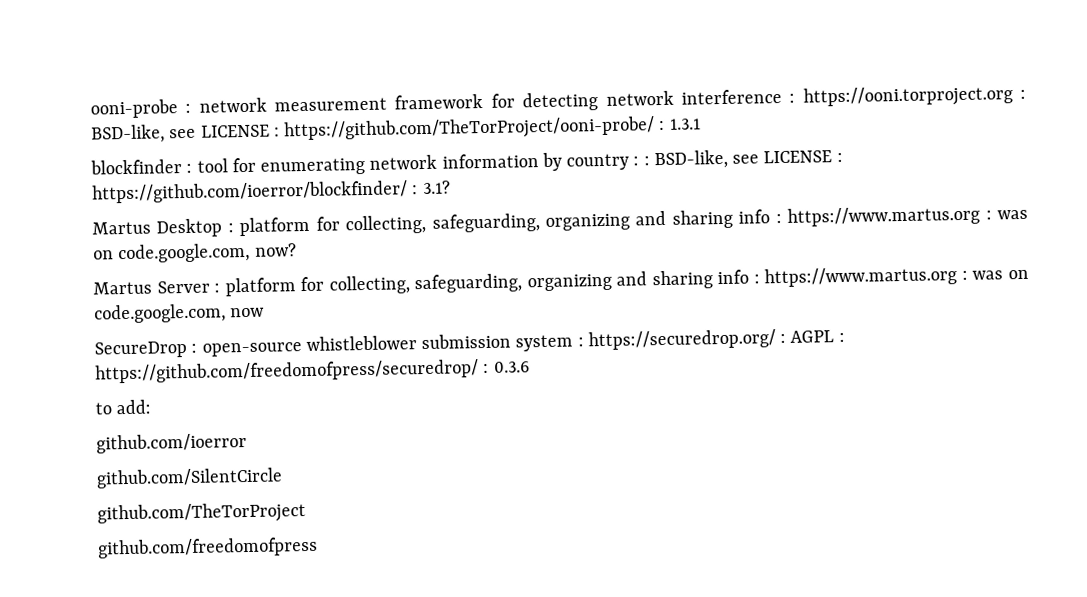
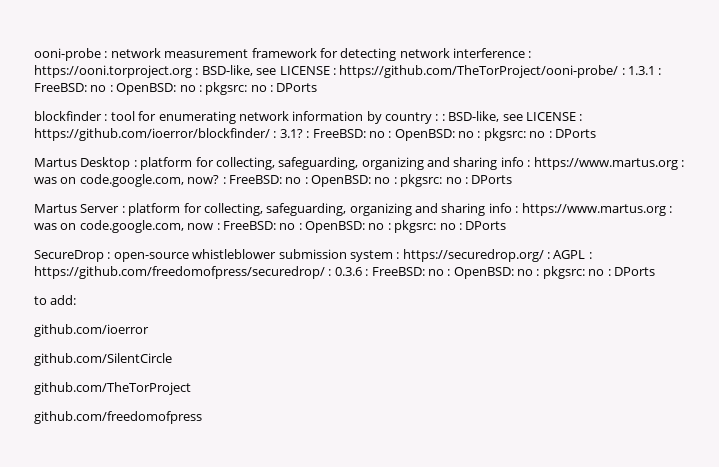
- ooni-probe : network measurement framework for detecting network interference : https://ooni.torproject.org : BSD-like, see LICENSE : https://github.com/TheTorProject/ooni-probe/ : 1.3.1
+ ooni-probe : network measurement framework for detecting network interference : https://ooni.torproject.org : BSD-like, see LICENSE : https://github.com/TheTorProject/ooni-probe/ : 1.3.1 : FreeBSD: no : OpenBSD: no : pkgsrc: no : DPorts
- blockfinder : tool for enumerating network information by country : : BSD-like, see LICENSE : https://github.com/ioerror/blockfinder/ : 3.1?
+ blockfinder : tool for enumerating network information by country : : BSD-like, see LICENSE : https://github.com/ioerror/blockfinder/ : 3.1? : FreeBSD: no : OpenBSD: no : pkgsrc: no : DPorts
- Martus Desktop : platform for collecting, safeguarding, organizing and sharing info : https://www.martus.org : was on code.google.com, now?
+ Martus Desktop : platform for collecting, safeguarding, organizing and sharing info : https://www.martus.org : was on code.google.com, now? : FreeBSD: no : OpenBSD: no : pkgsrc: no : DPorts
- Martus Server : platform for collecting, safeguarding, organizing and sharing info : https://www.martus.org : was on code.google.com, now
+ Martus Server : platform for collecting, safeguarding, organizing and sharing info : https://www.martus.org : was on code.google.com, now : FreeBSD: no : OpenBSD: no : pkgsrc: no : DPorts
- SecureDrop : open-source whistleblower submission system : https://securedrop.org/ : AGPL : https://github.com/freedomofpress/securedrop/ : 0.3.6
+ SecureDrop : open-source whistleblower submission system : https://securedrop.org/ : AGPL : https://github.com/freedomofpress/securedrop/ : 0.3.6 : FreeBSD: no : OpenBSD: no : pkgsrc: no : DPorts

